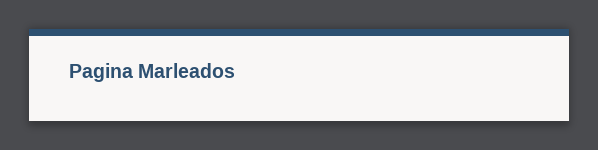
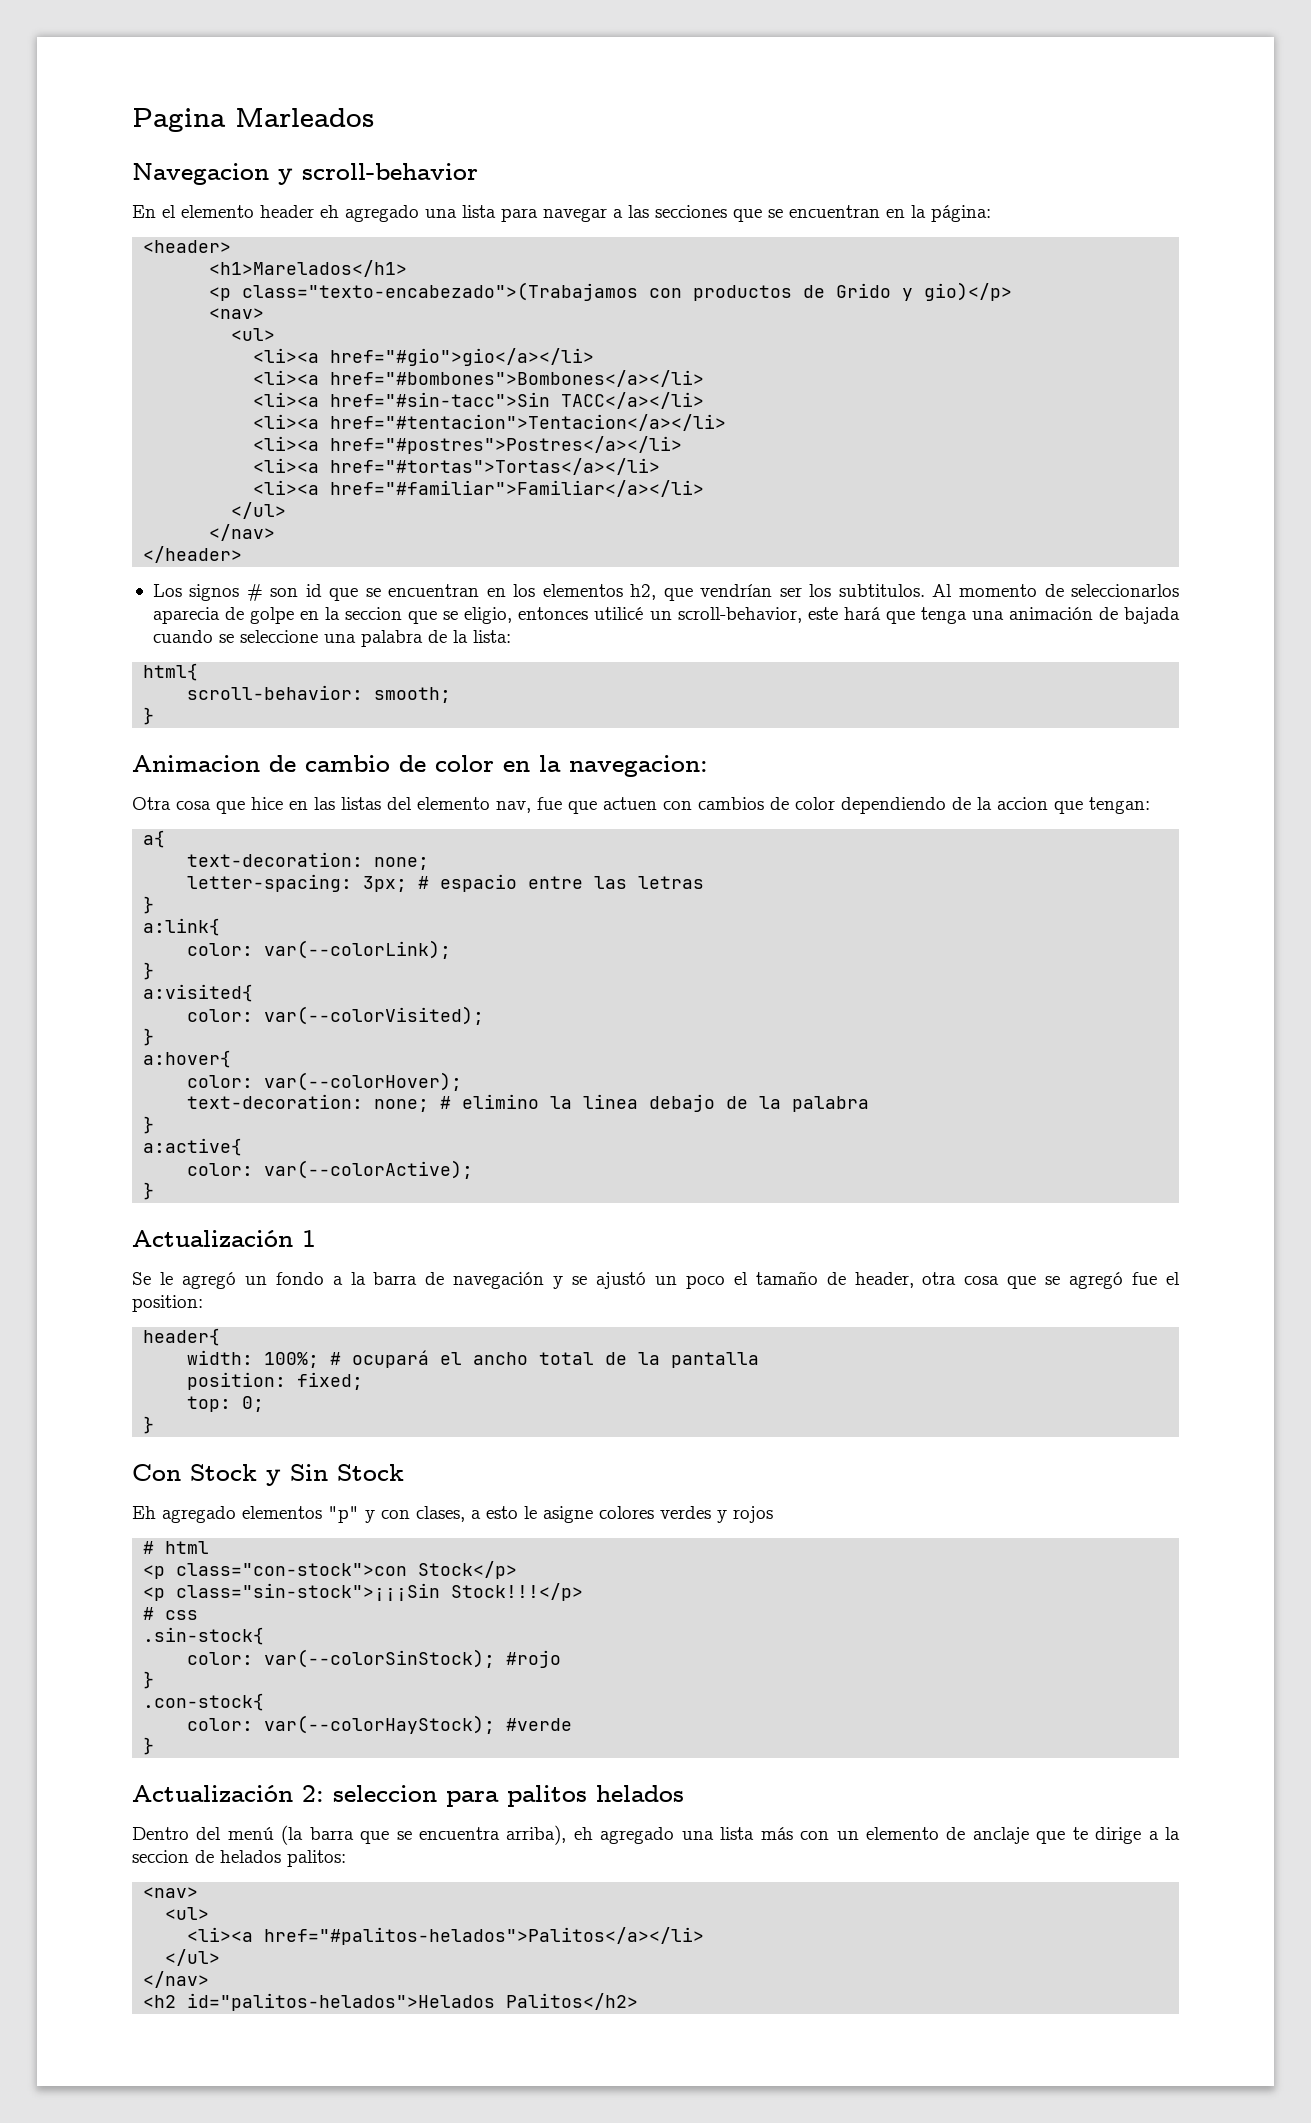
+ Navegacion y scroll-behavior
+ En el elemento header eh agregado una lista para navegar a las secciones que se encuentran en la página:
+ <header>
+ <h1>Marelados</h1>
+ <p class="texto-encabezado">(Trabajamos con productos de Grido y gio)</p>
+ <nav>
+ <ul>
+ <li><a href="#gio">gio</a></li>
+ <li><a href="#bombones">Bombones</a></li>
+ <li><a href="#sin-tacc">Sin TACC</a></li>
+ <li><a href="#tentacion">Tentacion</a></li>
+ <li><a href="#postres">Postres</a></li>
+ <li><a href="#tortas">Tortas</a></li>
+ <li><a href="#familiar">Familiar</a></li>
+ </ul>
+ </nav>
+ </header>
+ Los signos # son id que se encuentran en los elementos h2, que vendrían ser los subtitulos. Al momento de seleccionarlos aparecia de golpe en la seccion que se eligio, entonces utilicé un scroll-behavior, este hará que tenga una animación de bajada cuando se seleccione una palabra de la lista:
+ html{
+ scroll-behavior: smooth;
+ }
+ Animacion de cambio de color en la navegacion:
+ Otra cosa que hice en las listas del elemento nav, fue que actuen con cambios de color dependiendo de la accion que tengan:
+ a{
+ text-decoration: none;
+ letter-spacing: 3px; # espacio entre las letras
+ }
+ a:link{
+ color: var(--colorLink);
+ }
+ a:visited{
+ color: var(--colorVisited);
+ }
+ a:hover{
+ color: var(--colorHover);
+ text-decoration: none; # elimino la linea debajo de la palabra
+ }
+ a:active{
+ color: var(--colorActive);
+ }
+ Actualización 1
+ Se le agregó un fondo a la barra de navegación y se ajustó un poco el tamaño de header, otra cosa que se agregó fue el position:
+ header{
+ width: 100%; # ocupará el ancho total de la pantalla
+ position: fixed;
+ top: 0;
+ }
+ Con Stock y Sin Stock
+ Eh agregado elementos "p" y con clases, a esto le asigne colores verdes y rojos
+ # html
+ <p class="con-stock">con Stock</p>
+ <p class="sin-stock">¡¡¡Sin Stock!!!</p>
+ # css
+ .sin-stock{
+ color: var(--colorSinStock); #rojo
+ }
+ .con-stock{
+ color: var(--colorHayStock); #verde
+ }
+ Actualización 2: seleccion para palitos helados
+ Dentro del menú (la barra que se encuentra arriba), eh agregado una lista más con un elemento de anclaje que te dirige a la seccion de helados palitos:
+ <nav>
+ <ul>
+ <li><a href="#palitos-helados">Palitos</a></li>
+ </ul>
+ </nav>
+ <h2 id="palitos-helados">Helados Palitos</h2>

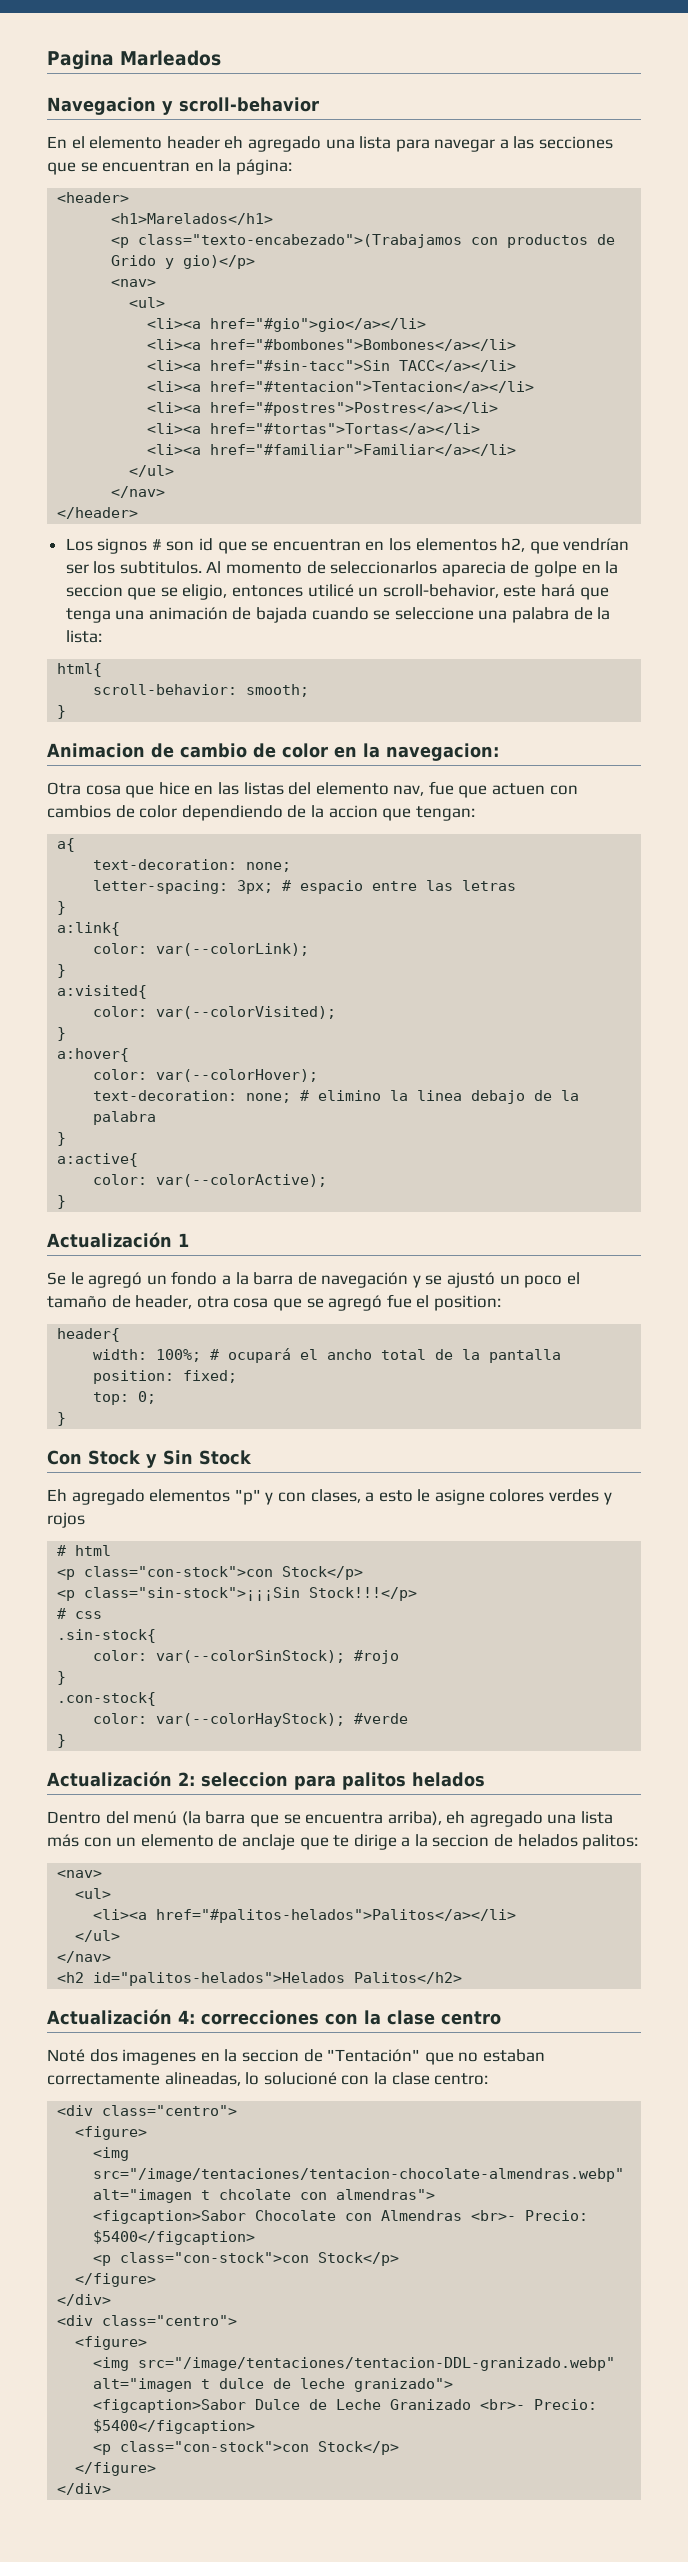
+ Actualización 4: correcciones con la clase centro
+ Noté dos imagenes en la seccion de "Tentación" que no estaban correctamente alineadas, lo solucioné con la clase centro:
+ <div class="centro">
+ <figure>
+ <img src="/image/tentaciones/tentacion-chocolate-almendras.webp" alt="imagen t chcolate con almendras">
+ <figcaption>Sabor Chocolate con Almendras <br>- Precio: $5400</figcaption>
+ <p class="con-stock">con Stock</p>
+ </figure>
+ </div>
+ <div class="centro">
+ <figure>
+ <img src="/image/tentaciones/tentacion-DDL-granizado.webp" alt="imagen t dulce de leche granizado">
+ <figcaption>Sabor Dulce de Leche Granizado <br>- Precio: $5400</figcaption>
+ <p class="con-stock">con Stock</p>
+ </figure>
+ </div>

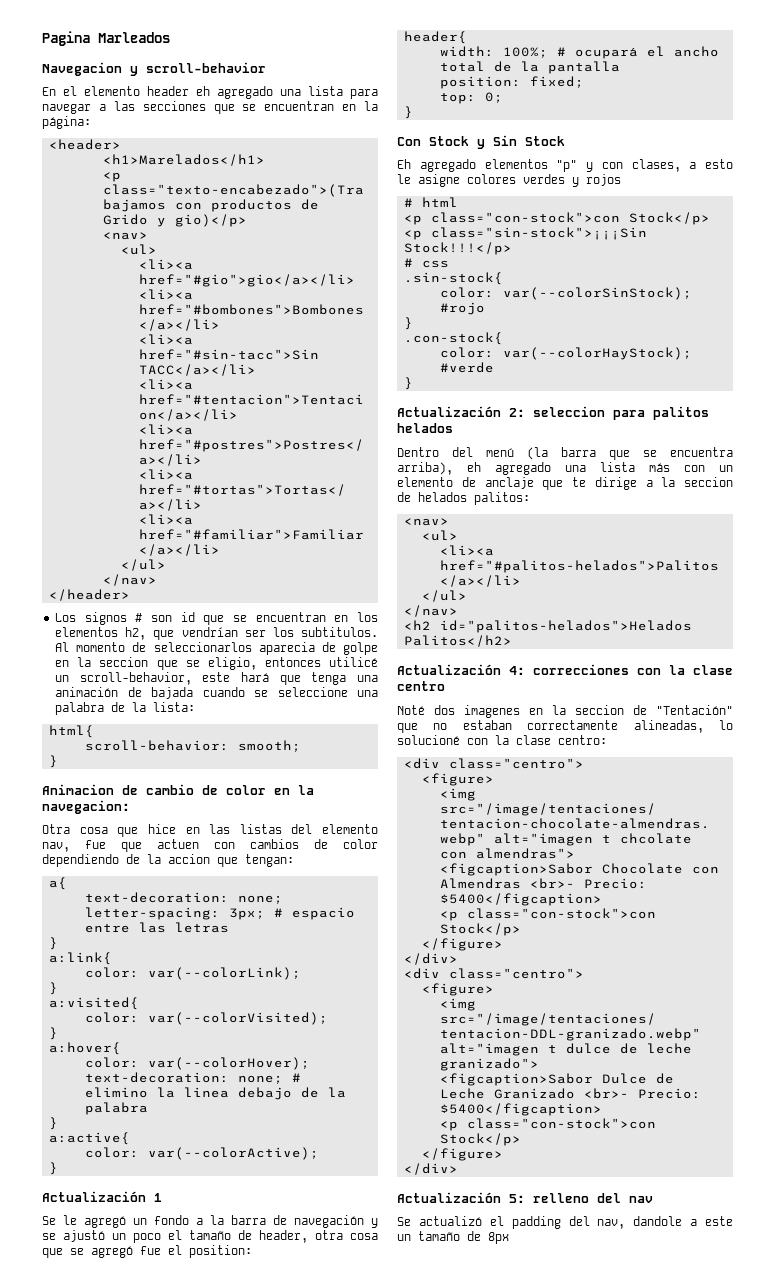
+ Actualización 5: relleno del nav
+ Se actualizó el padding del nav, dandole a este un tamaño de 8px

